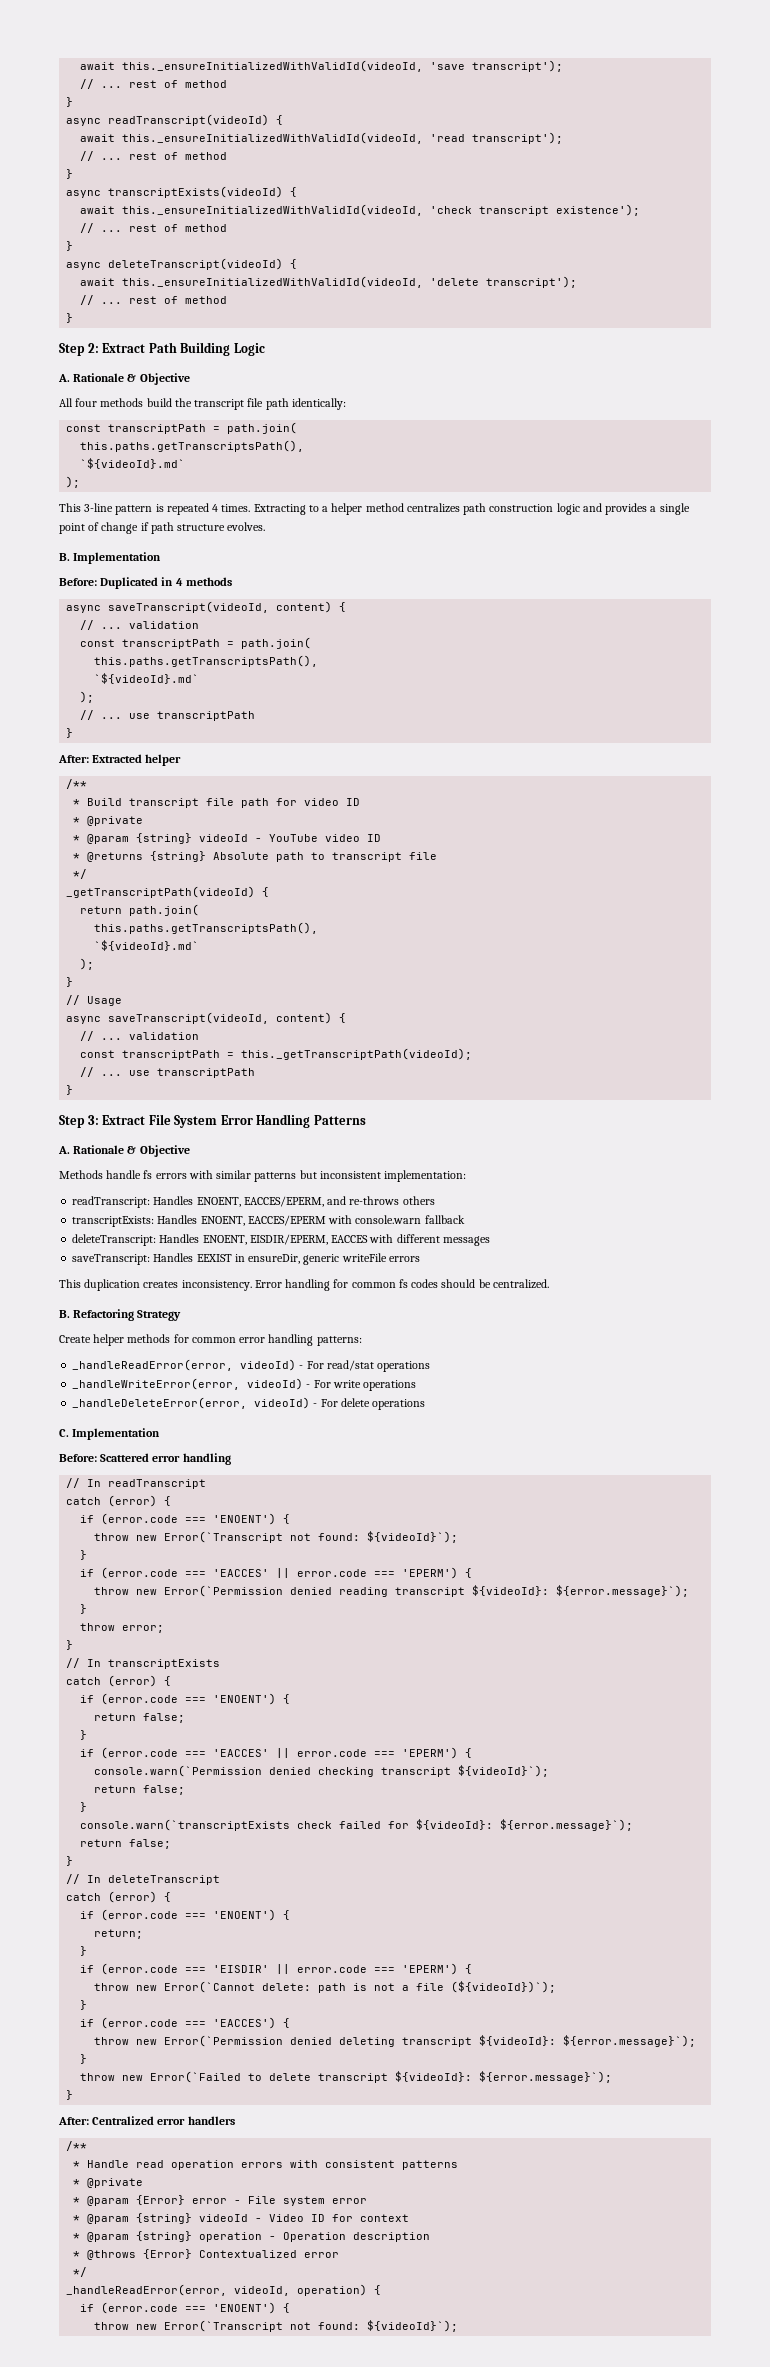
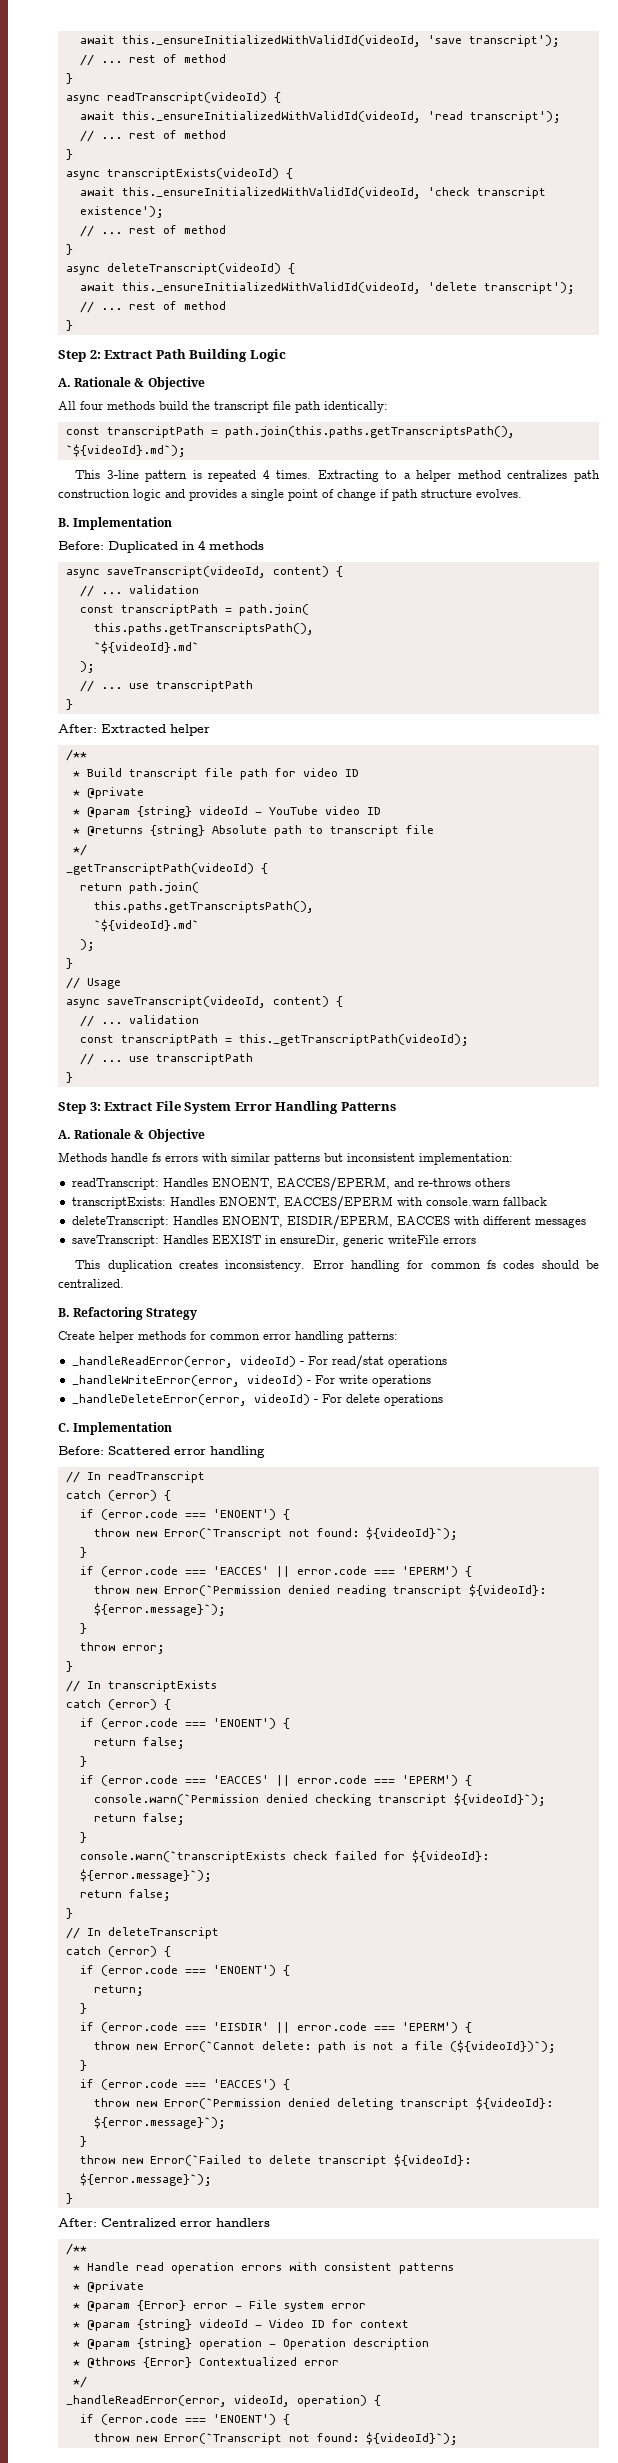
  All four methods build the transcript file path identically:
- const transcriptPath = path.join(
- this.paths.getTranscriptsPath(),
- `${videoId}.md`
- );
+ const transcriptPath = path.join(this.paths.getTranscriptsPath(), `${videoId}.md`);

